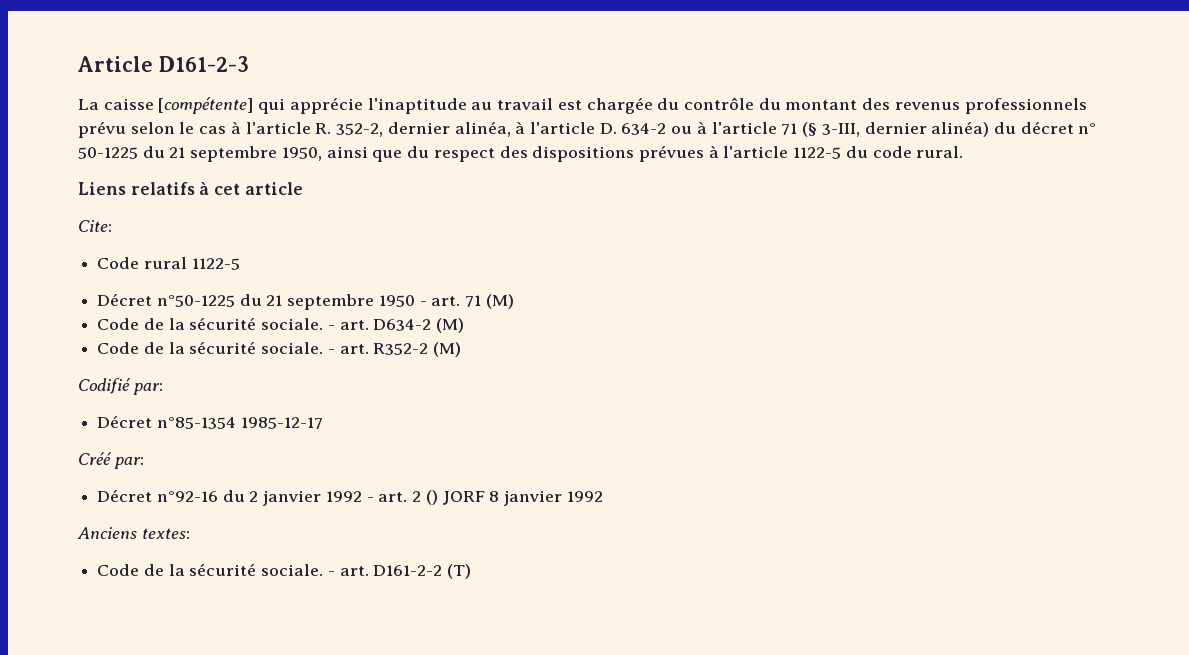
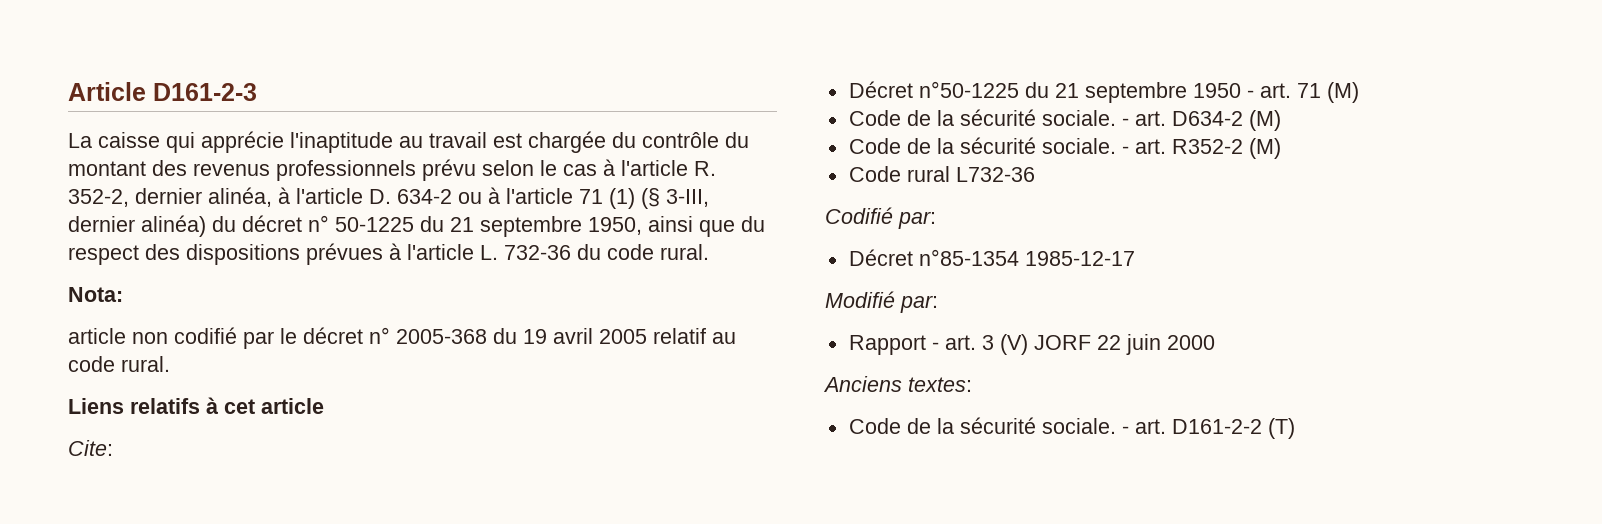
- La caisse [compétente] qui apprécie l'inaptitude au travail est chargée du contrôle du montant des revenus professionnels prévu selon le cas à l'article R. 352-2, dernier alinéa, à l'article D. 634-2 ou à l'article 71 (§ 3-III, dernier alinéa) du décret n° 50-1225 du 21 septembre 1950, ainsi que du respect des dispositions prévues à l'article 1122-5 du code rural.
+ La caisse qui apprécie l'inaptitude au travail est chargée du contrôle du montant des revenus professionnels prévu selon le cas à l'article R. 352-2, dernier alinéa, à l'article D. 634-2 ou à l'article 71 (1) (§ 3-III, dernier alinéa) du décret n° 50-1225 du 21 septembre 1950, ainsi que du respect des dispositions prévues à l'article L. 732-36 du code rural.
+ Nota:
+ article non codifié par le décret n° 2005-368 du 19 avril 2005 relatif au code rural.
- Code rural 1122-5
+ Code rural L732-36
- Créé par:
- Décret n°92-16 du 2 janvier 1992 - art. 2 () JORF 8 janvier 1992
+ Modifié par:
+ Rapport - art. 3 (V) JORF 22 juin 2000

